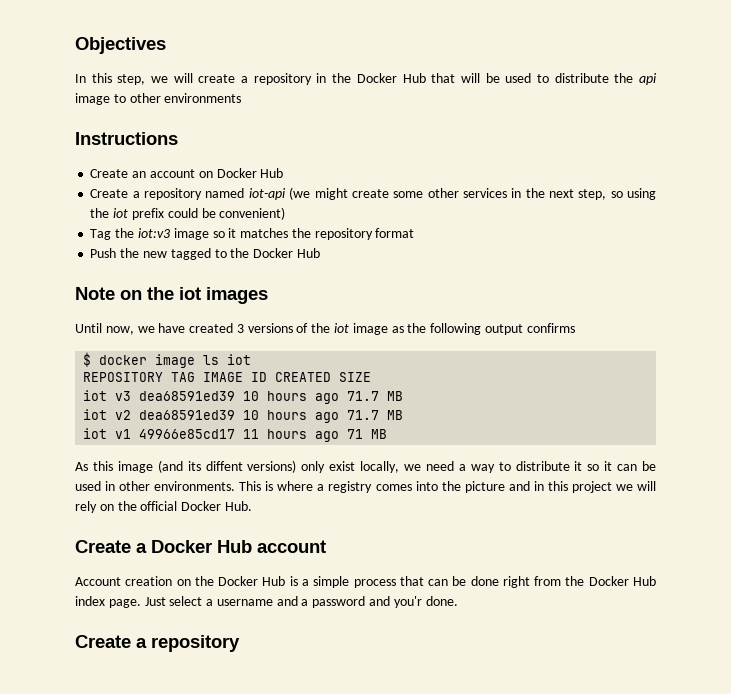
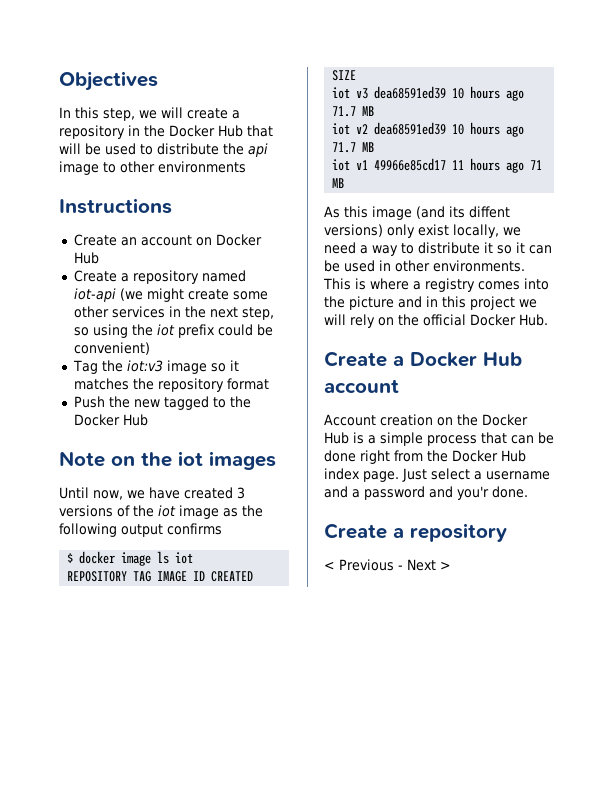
+ < Previous - Next >

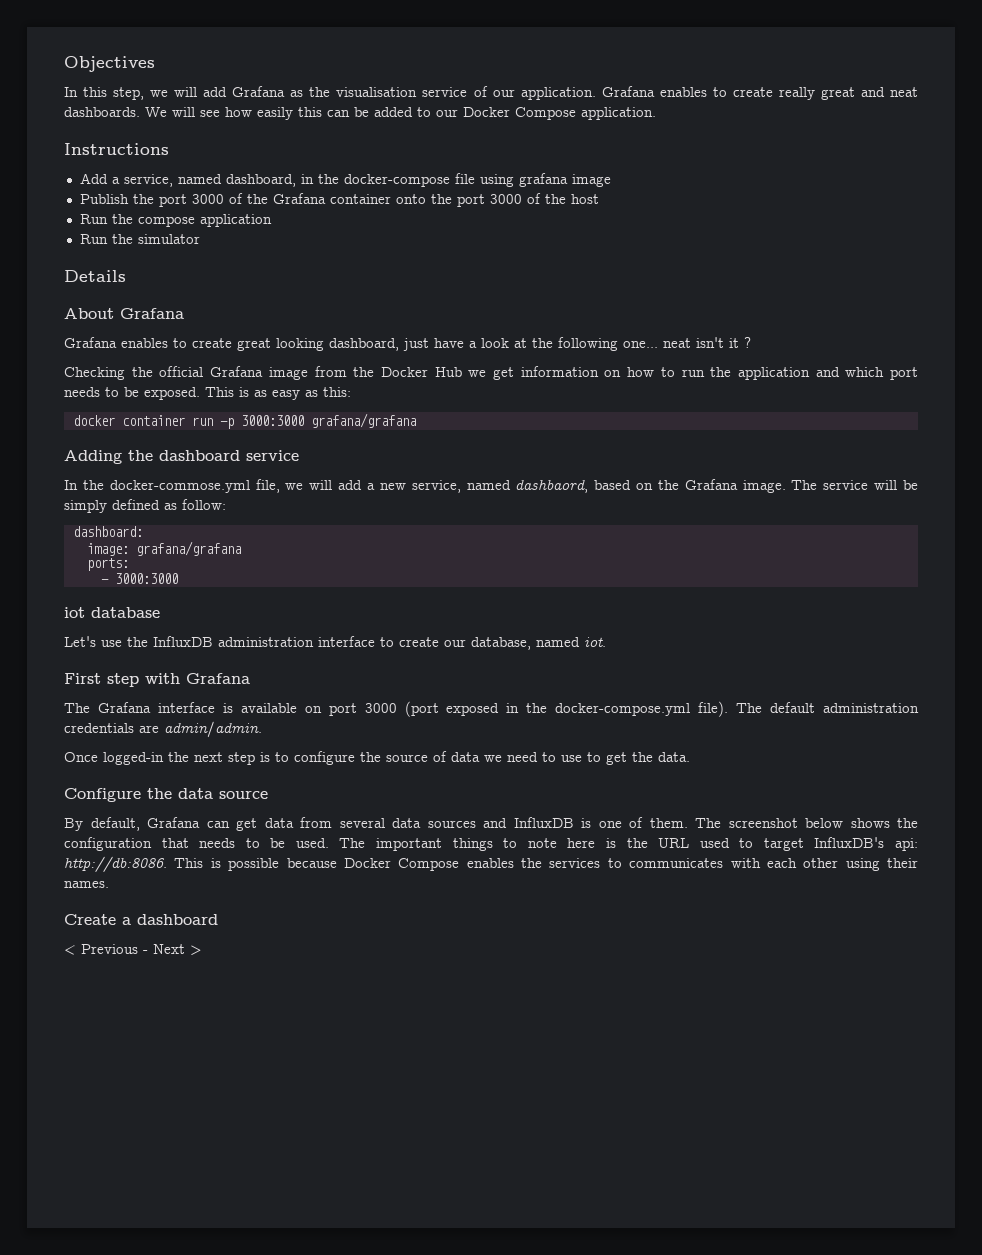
- In this step, we will create a repository in the Docker Hub that will be used to distribute the api image to other environments
+ In this step, we will add Grafana as the visualisation service of our application. Grafana enables to create really great and neat dashboards. We will see how easily this can be added to our Docker Compose application.
  Instructions
- Create an account on Docker Hub
- Create a repository named iot-api (we might create some other services in the next step, so using the iot prefix could be convenient)
- Tag the iot:v3 image so it matches the repository format
- Push the new tagged to the Docker Hub
- Note on the iot images
- Until now, we have created 3 versions of the iot image as the following output confirms
- $ docker image ls iot
- REPOSITORY TAG IMAGE ID CREATED SIZE
- iot v3 dea68591ed39 10 hours ago 71.7 MB
- iot v2 dea68591ed39 10 hours ago 71.7 MB
- iot v1 49966e85cd17 11 hours ago 71 MB
- As this image (and its diffent versions) only exist locally, we need a way to distribute it so it can be used in other environments. This is where a registry comes into the picture and in this project we will rely on the official Docker Hub.
- Create a Docker Hub account
- Account creation on the Docker Hub is a simple process that can be done right from the Docker Hub index page. Just select a username and a password and you'r done.
- Create a repository
+ Add a service, named dashboard, in the docker-compose file using grafana image
+ Publish the port 3000 of the Grafana container onto the port 3000 of the host
+ Run the compose application
+ Run the simulator
+ Details
+ About Grafana
+ Grafana enables to create great looking dashboard, just have a look at the following one... neat isn't it ?
+ Checking the official Grafana image from the Docker Hub we get information on how to run the application and which port needs to be exposed. This is as easy as this:
+ docker container run -p 3000:3000 grafana/grafana
+ Adding the dashboard service
+ In the docker-commose.yml file, we will add a new service, named dashbaord, based on the Grafana image. The service will be simply defined as follow:
+ dashboard:
+ image: grafana/grafana
+ ports:
+ - 3000:3000
+ iot database
+ Let's use the InfluxDB administration interface to create our database, named iot.
+ First step with Grafana
+ The Grafana interface is available on port 3000 (port exposed in the docker-compose.yml file). The default administration credentials are admin/admin.
+ Once logged-in the next step is to configure the source of data we need to use to get the data.
+ Configure the data source
+ By default, Grafana can get data from several data sources and InfluxDB is one of them. The screenshot below shows the configuration that needs to be used. The important things to note here is the URL used to target InfluxDB's api: http://db:8086. This is possible because Docker Compose enables the services to communicates with each other using their names.
+ Create a dashboard

